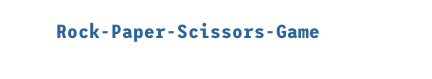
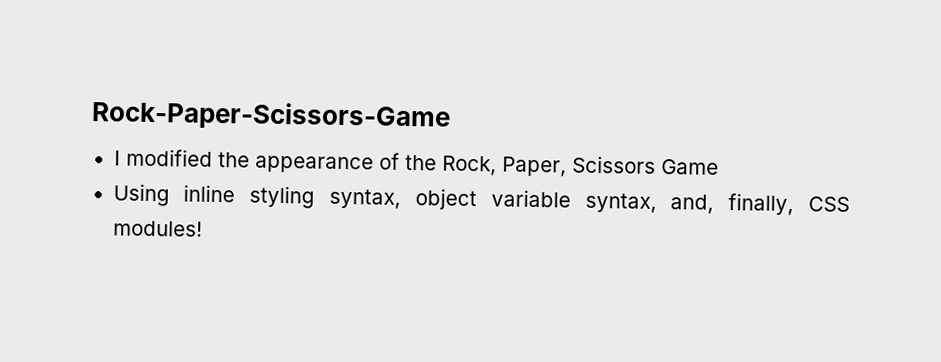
+ I modified the appearance of the Rock, Paper, Scissors Game
+ Using inline styling syntax, object variable syntax, and, finally, CSS modules!

